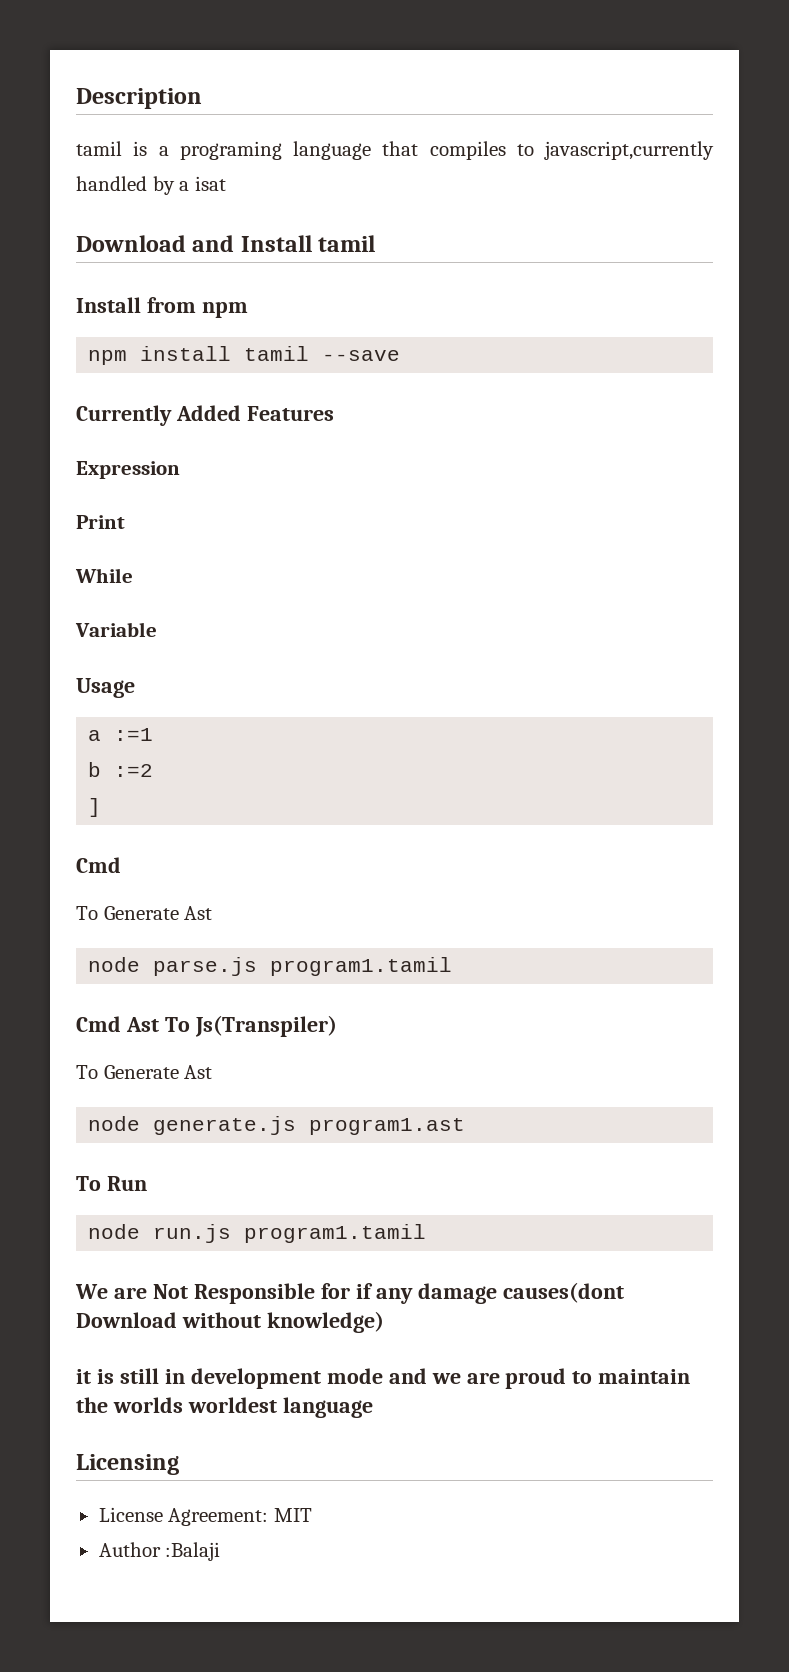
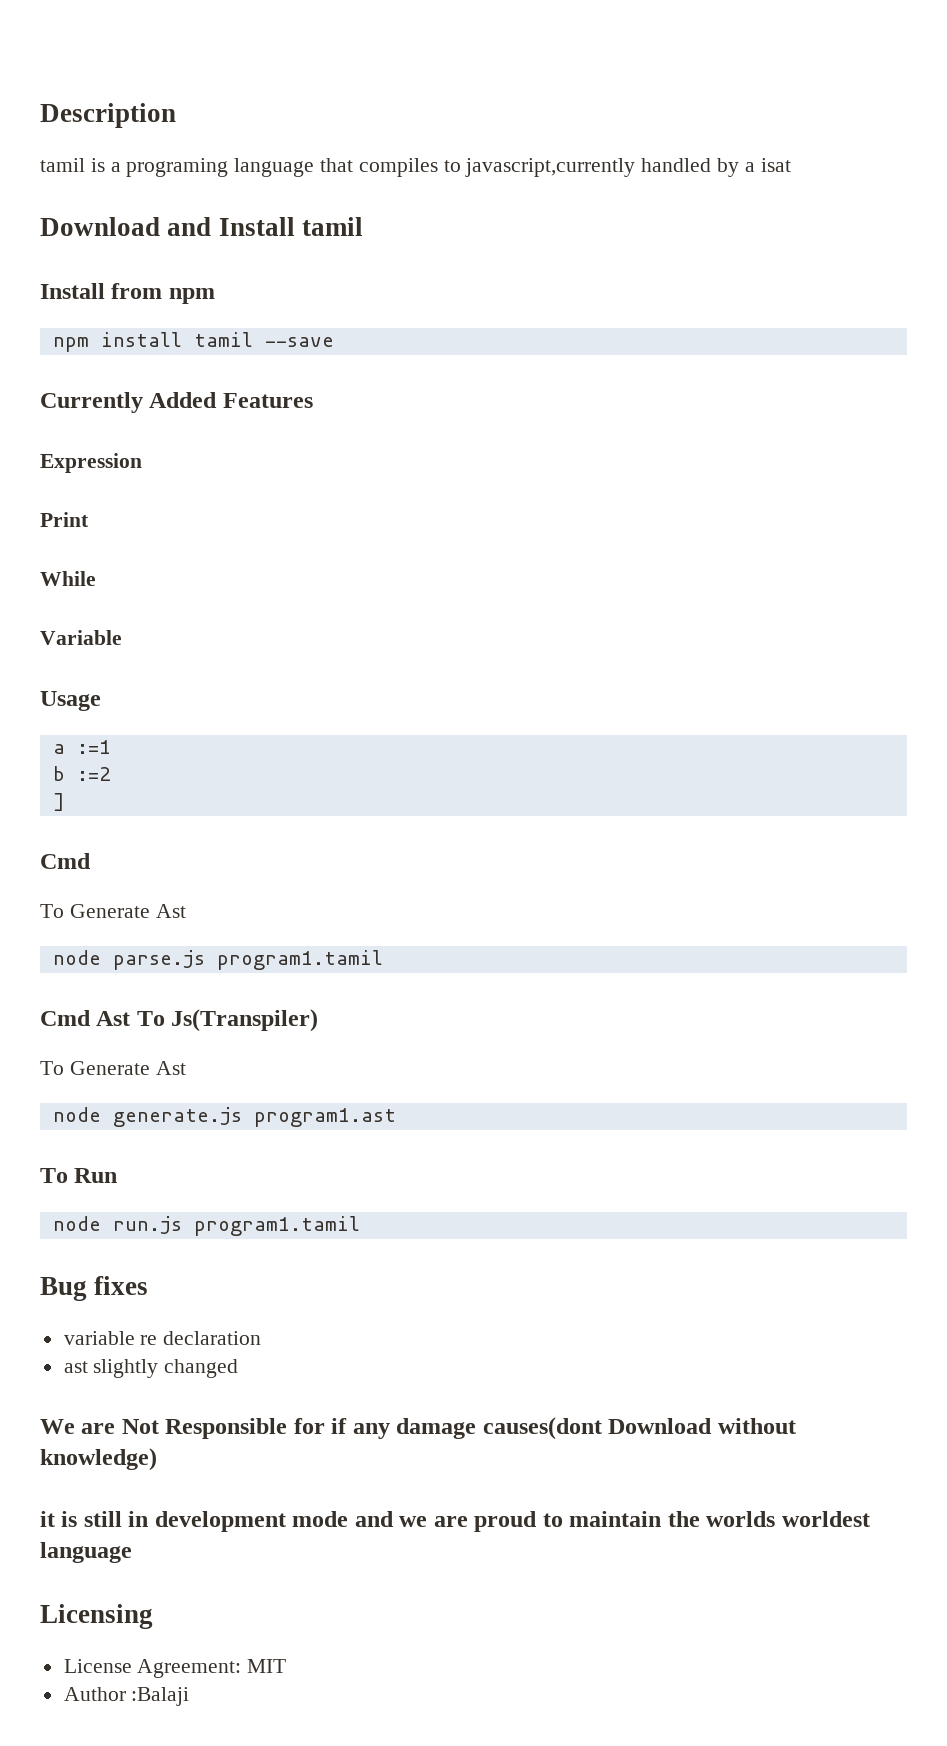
+ Bug fixes
+ variable re declaration
+ ast slightly changed

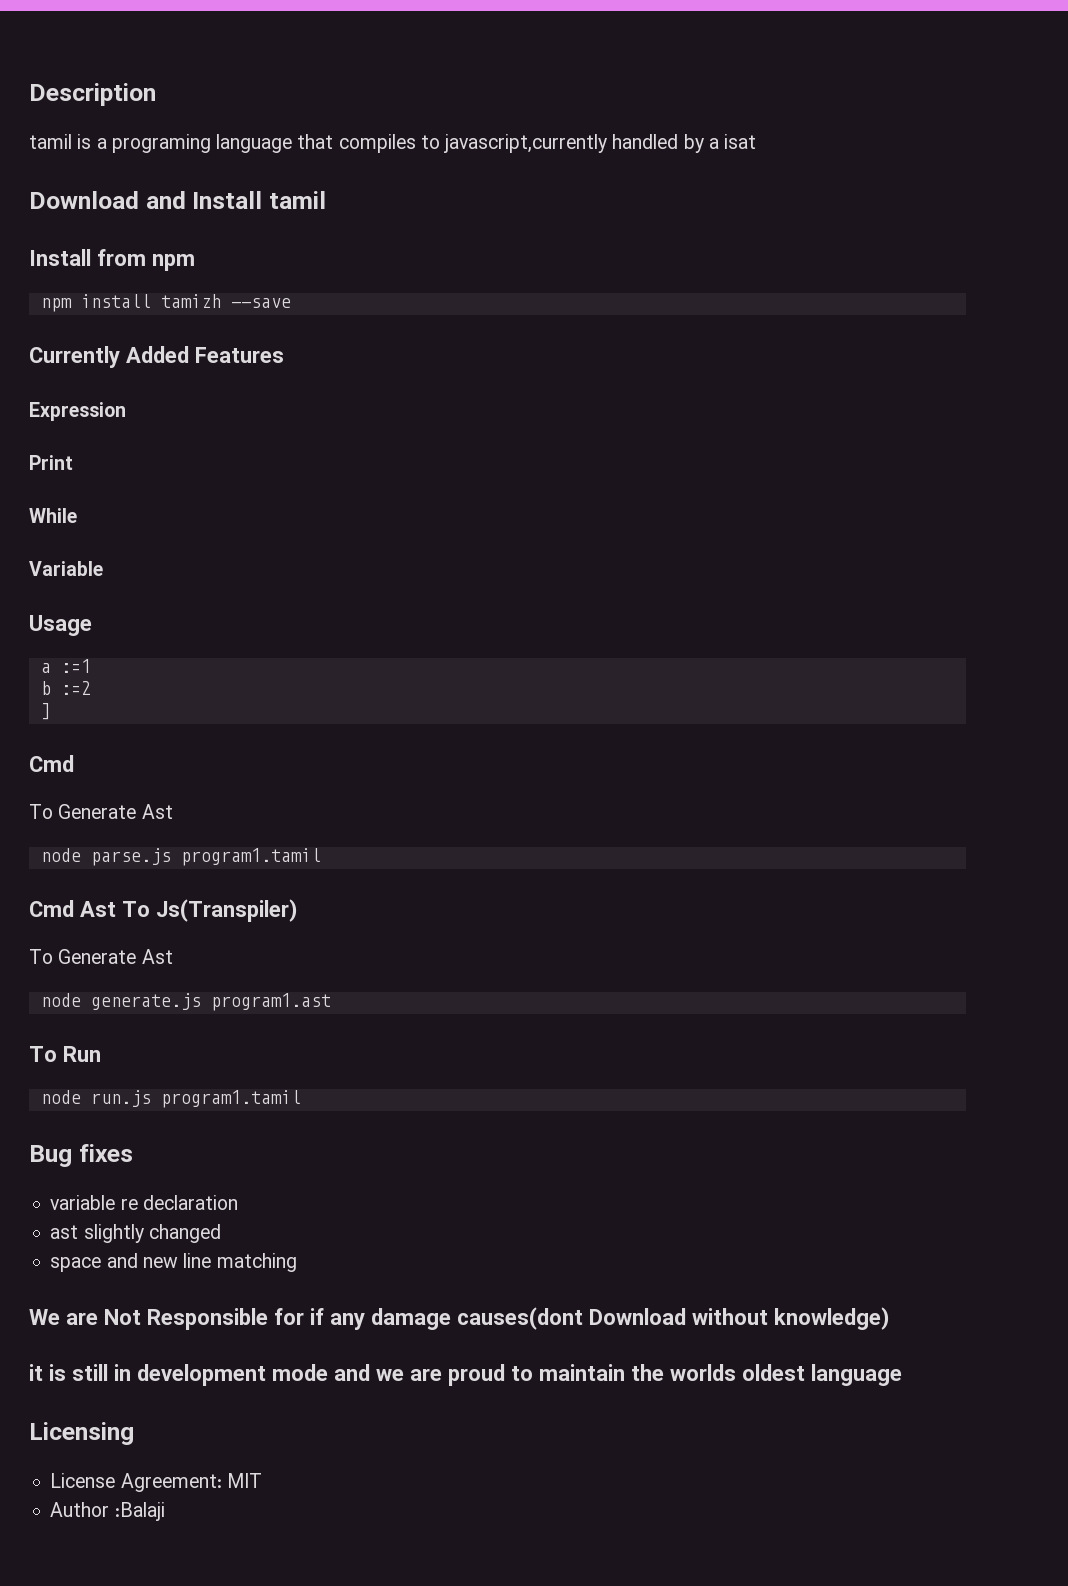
- npm install tamil --save
+ npm install tamizh --save
+ space and new line matching
- it is still in development mode and we are proud to maintain the worlds worldest language
+ it is still in development mode and we are proud to maintain the worlds oldest language

